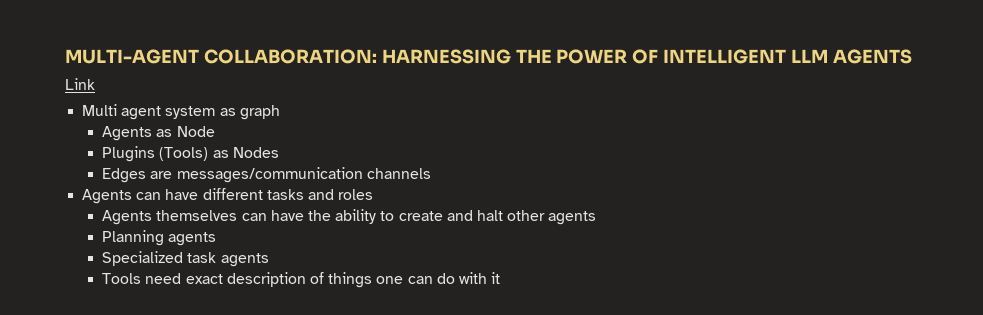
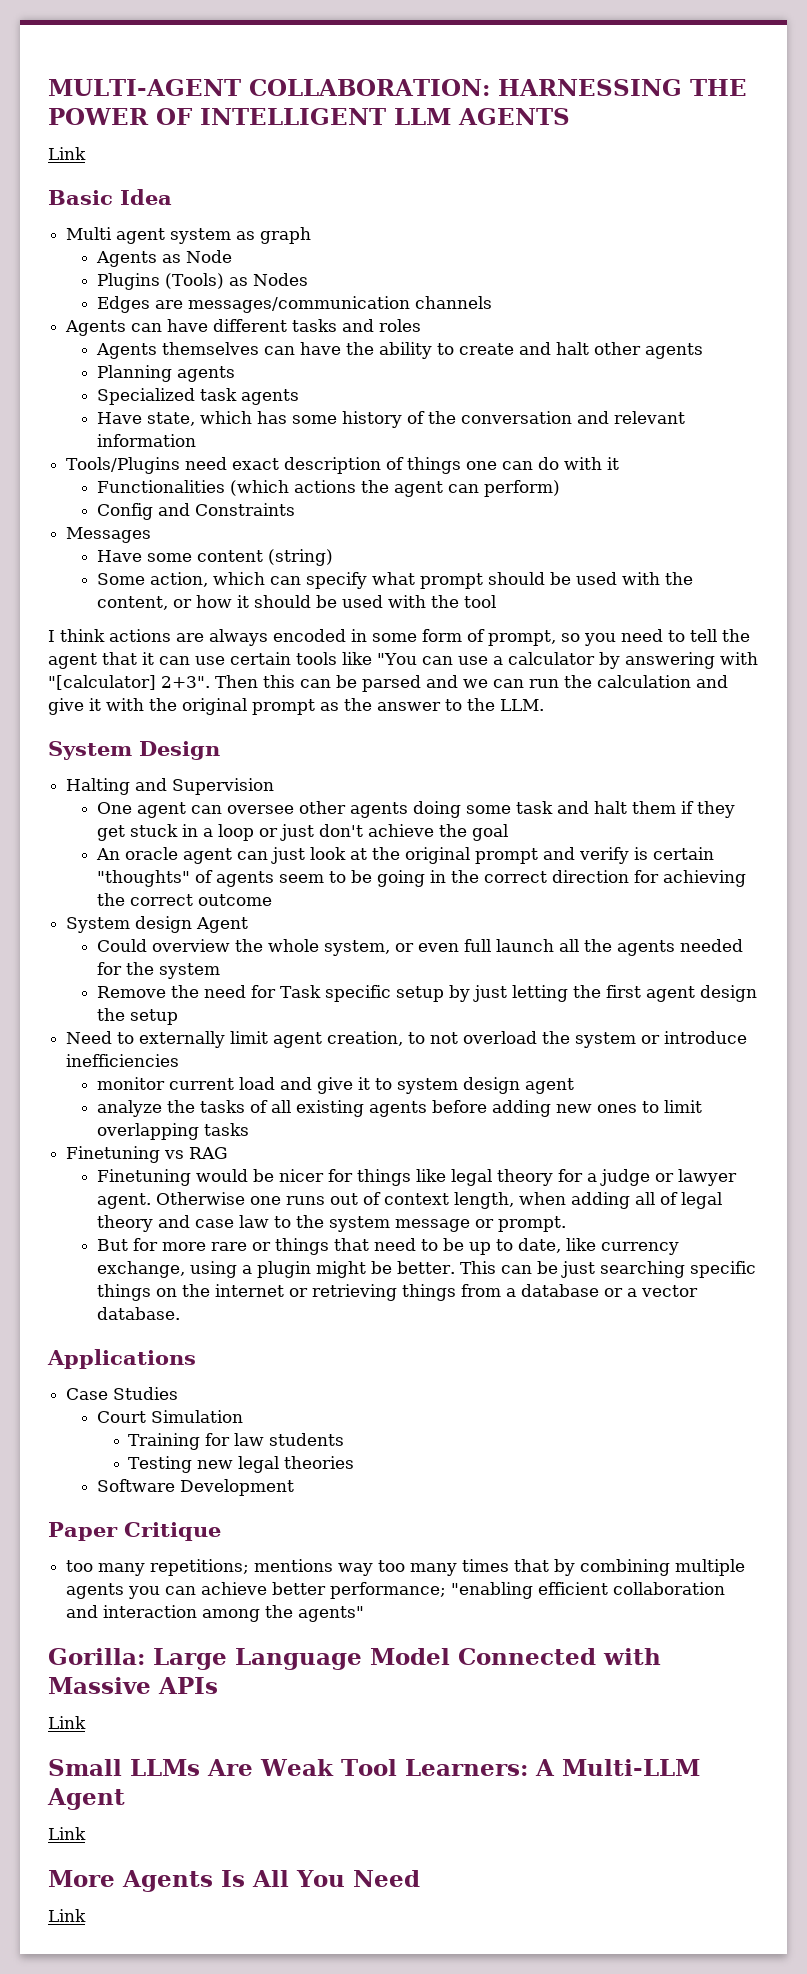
+ Basic Idea
- Tools need exact description of things one can do with it
+ Have state, which has some history of the conversation and relevant information
+ Tools/Plugins need exact description of things one can do with it
+ Functionalities (which actions the agent can perform)
+ Config and Constraints
+ Messages
+ Have some content (string)
+ Some action, which can specify what prompt should be used with the content, or how it should be used with the tool
+ I think actions are always encoded in some form of prompt, so you need to tell the agent that it can use certain tools like "You can use a calculator by answering with "[calculator] 2+3". Then this can be parsed and we can run the calculation and give it with the original prompt as the answer to the LLM.
+ System Design
+ Halting and Supervision
+ One agent can oversee other agents doing some task and halt them if they get stuck in a loop or just don't achieve the goal
+ An oracle agent can just look at the original prompt and verify is certain "thoughts" of agents seem to be going in the correct direction for achieving the correct outcome
+ System design Agent
+ Could overview the whole system, or even full launch all the agents needed for the system
+ Remove the need for Task specific setup by just letting the first agent design the setup
+ Need to externally limit agent creation, to not overload the system or introduce inefficiencies
+ monitor current load and give it to system design agent
+ analyze the tasks of all existing agents before adding new ones to limit overlapping tasks
+ Finetuning vs RAG
+ Finetuning would be nicer for things like legal theory for a judge or lawyer agent. Otherwise one runs out of context length, when adding all of legal theory and case law to the system message or prompt.
+ But for more rare or things that need to be up to date, like currency exchange, using a plugin might be better. This can be just searching specific things on the internet or retrieving things from a database or a vector database.
+ Applications
+ Case Studies
+ Court Simulation
+ Training for law students
+ Testing new legal theories
+ Software Development
+ Paper Critique
+ too many repetitions; mentions way too many times that by combining multiple agents you can achieve better performance; "enabling efficient collaboration and interaction among the agents"
+ Gorilla: Large Language Model Connected with Massive APIs
+ Link
+ Small LLMs Are Weak Tool Learners: A Multi-LLM Agent
+ Link
+ More Agents Is All You Need
+ Link

